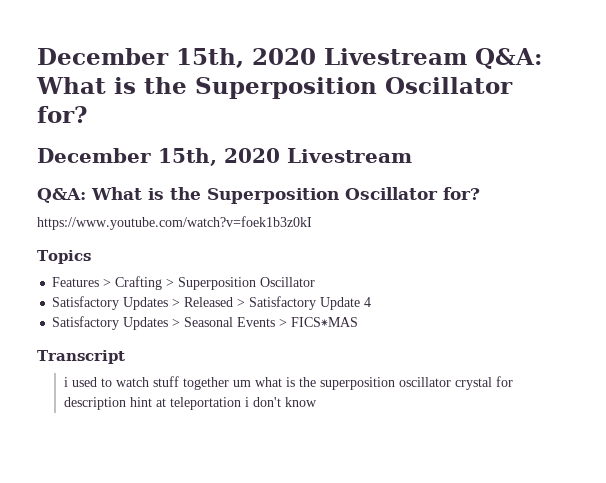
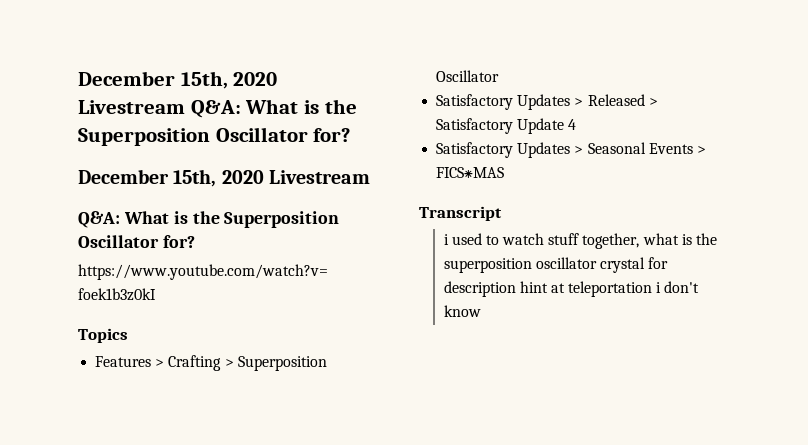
- i used to watch stuff together um what is the superposition oscillator crystal for description hint at teleportation i don't know
+ i used to watch stuff together, what is the superposition oscillator crystal for description hint at teleportation i don't know

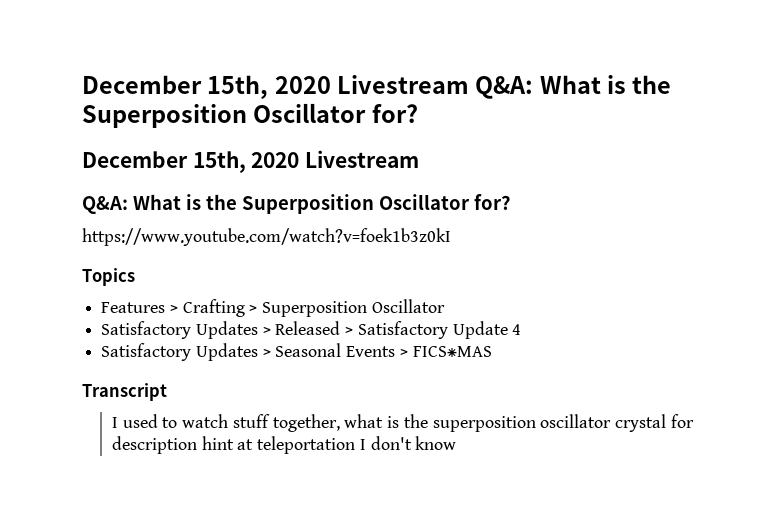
- i used to watch stuff together, what is the superposition oscillator crystal for description hint at teleportation i don't know
+ I used to watch stuff together, what is the superposition oscillator crystal for description hint at teleportation I don't know

